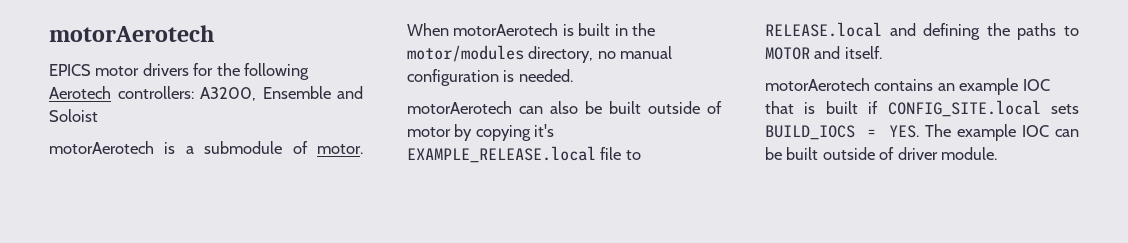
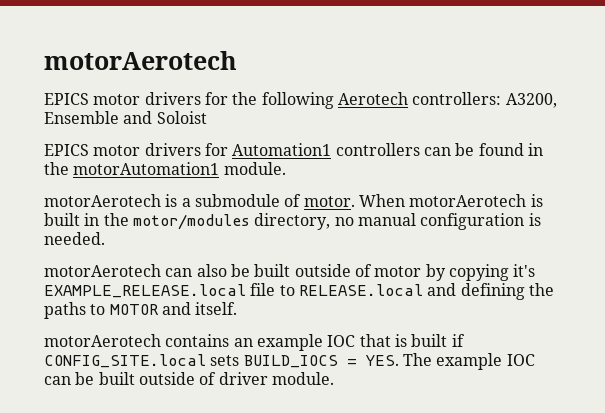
+ EPICS motor drivers for Automation1 controllers can be found in the motorAutomation1 module.

